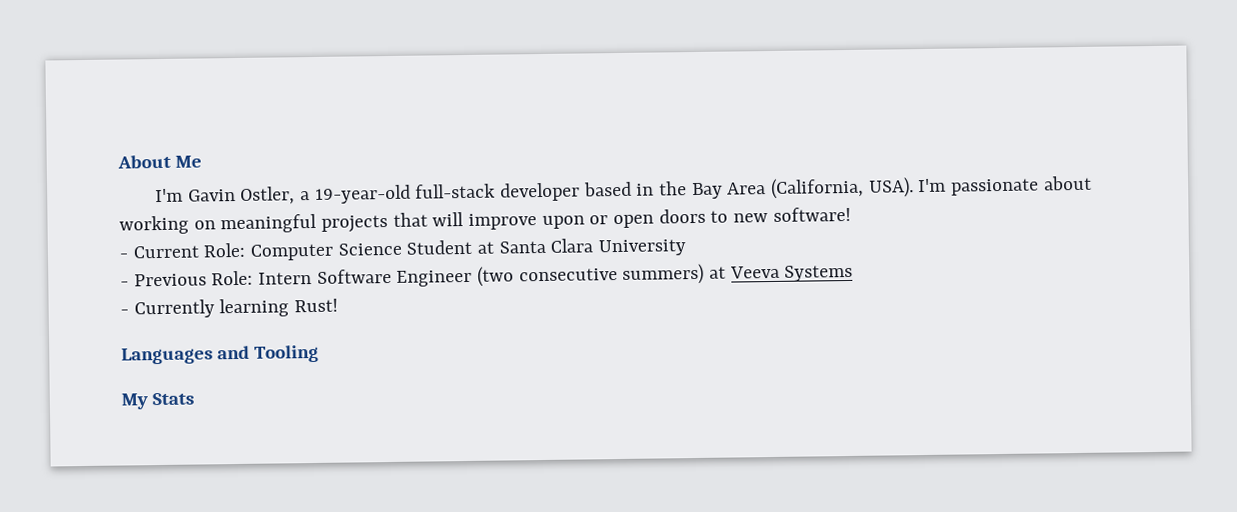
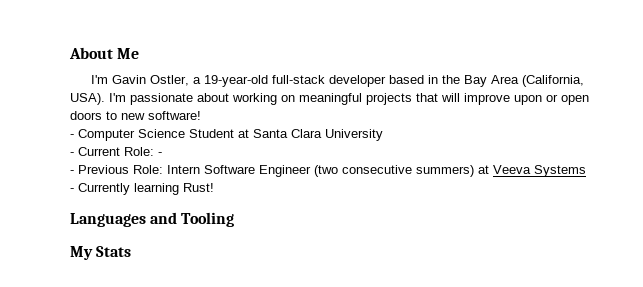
- - Current Role: Computer Science Student at Santa Clara University
+ - Computer Science Student at Santa Clara University
+ - Current Role: -

